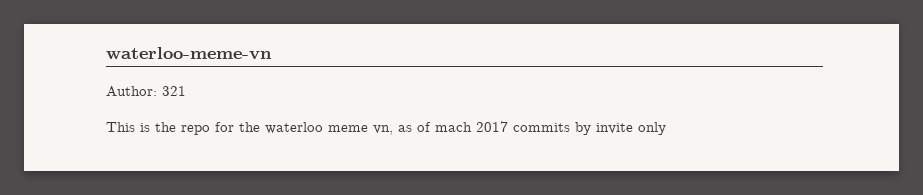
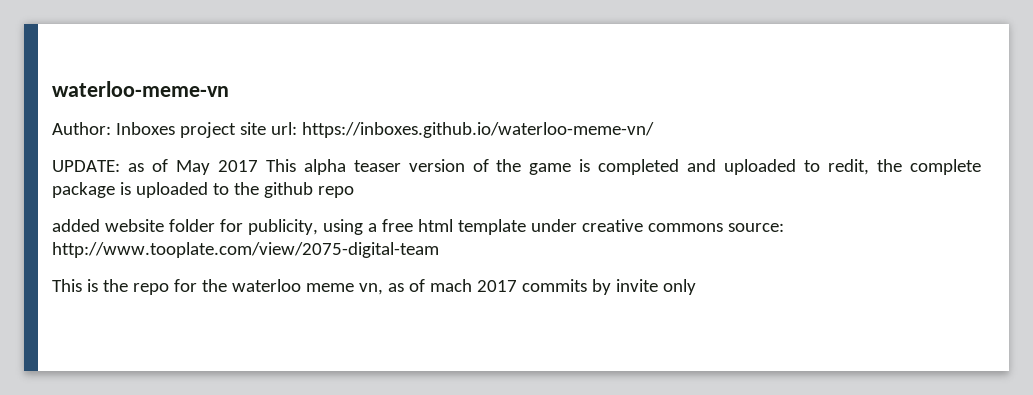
- Author: 321
+ Author: Inboxes project site url: https://inboxes.github.io/waterloo-meme-vn/
+ UPDATE: as of May 2017 This alpha teaser version of the game is completed and uploaded to redit, the complete package is uploaded to the github repo
+ added website folder for publicity, using a free html template under creative commons source: http://www.tooplate.com/view/2075-digital-team

